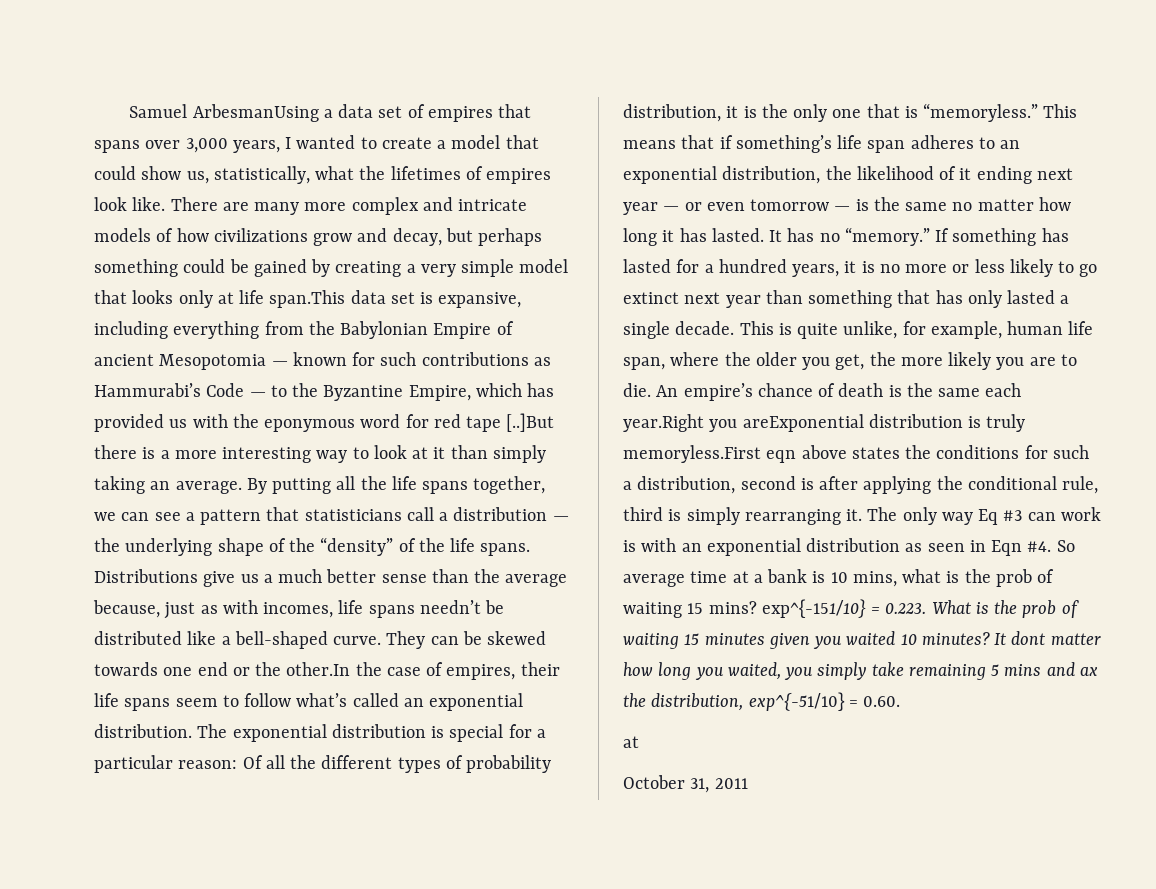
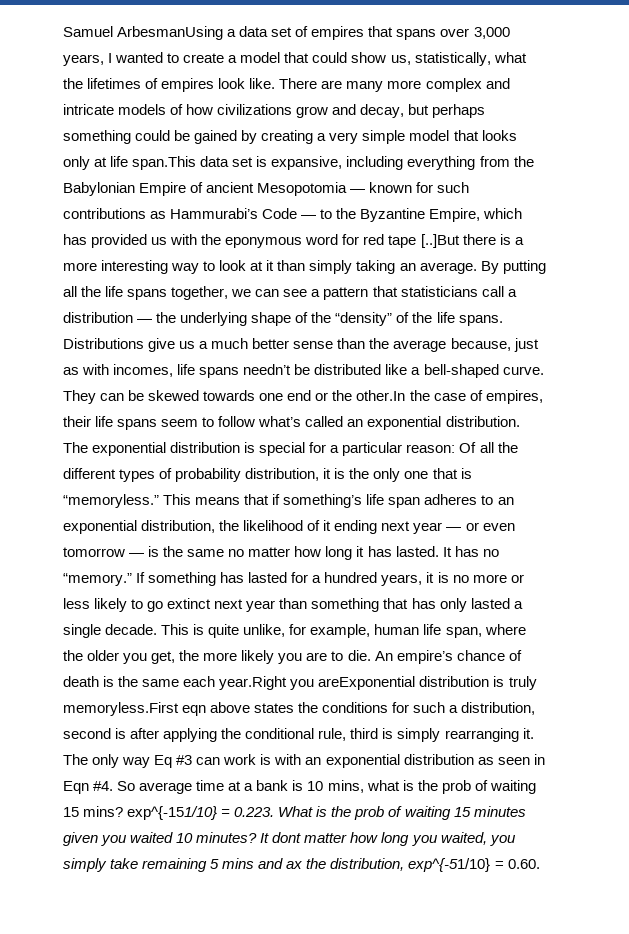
  It dont matter how long you waited, you simply take remaining 5 mins and ax the distribution, exp^{-51/10} = 0.60.
- at
- October 31, 2011

